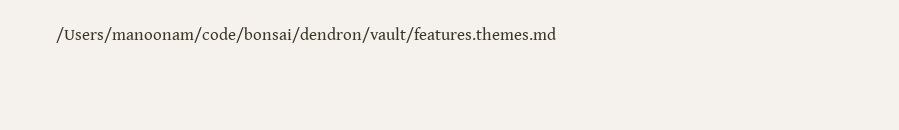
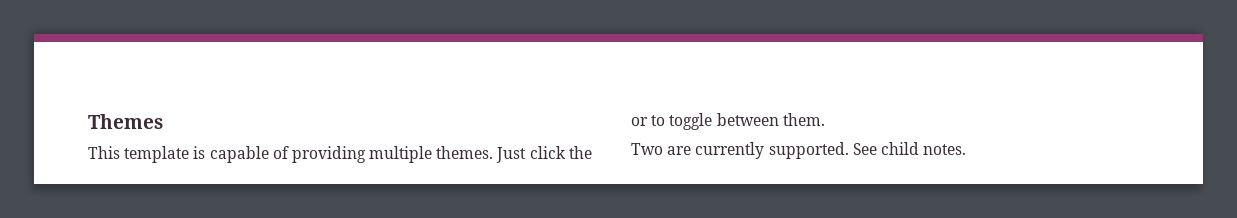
- /Users/manoonam/code/bonsai/dendron/vault/features.themes.md
+ Themes
+ This template is capable of providing multiple themes. Just click the or to toggle between them.
+ Two are currently supported. See child notes.

